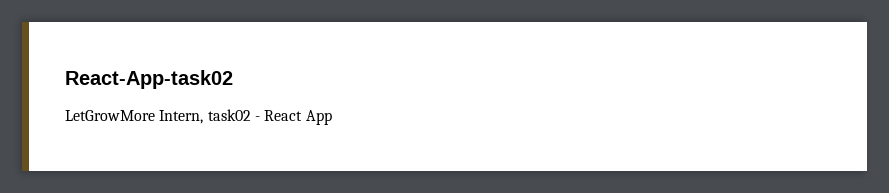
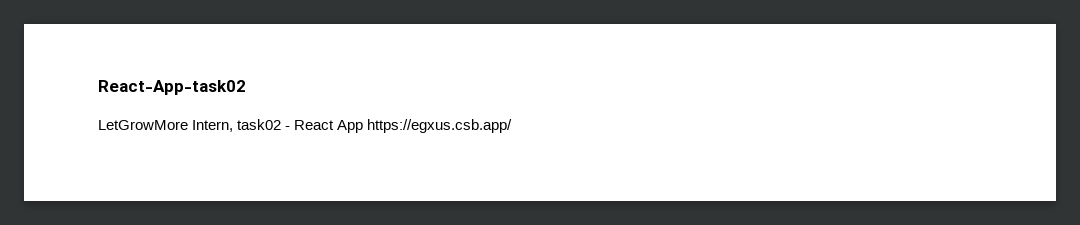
- LetGrowMore Intern, task02 - React App
+ LetGrowMore Intern, task02 - React App https://egxus.csb.app/

